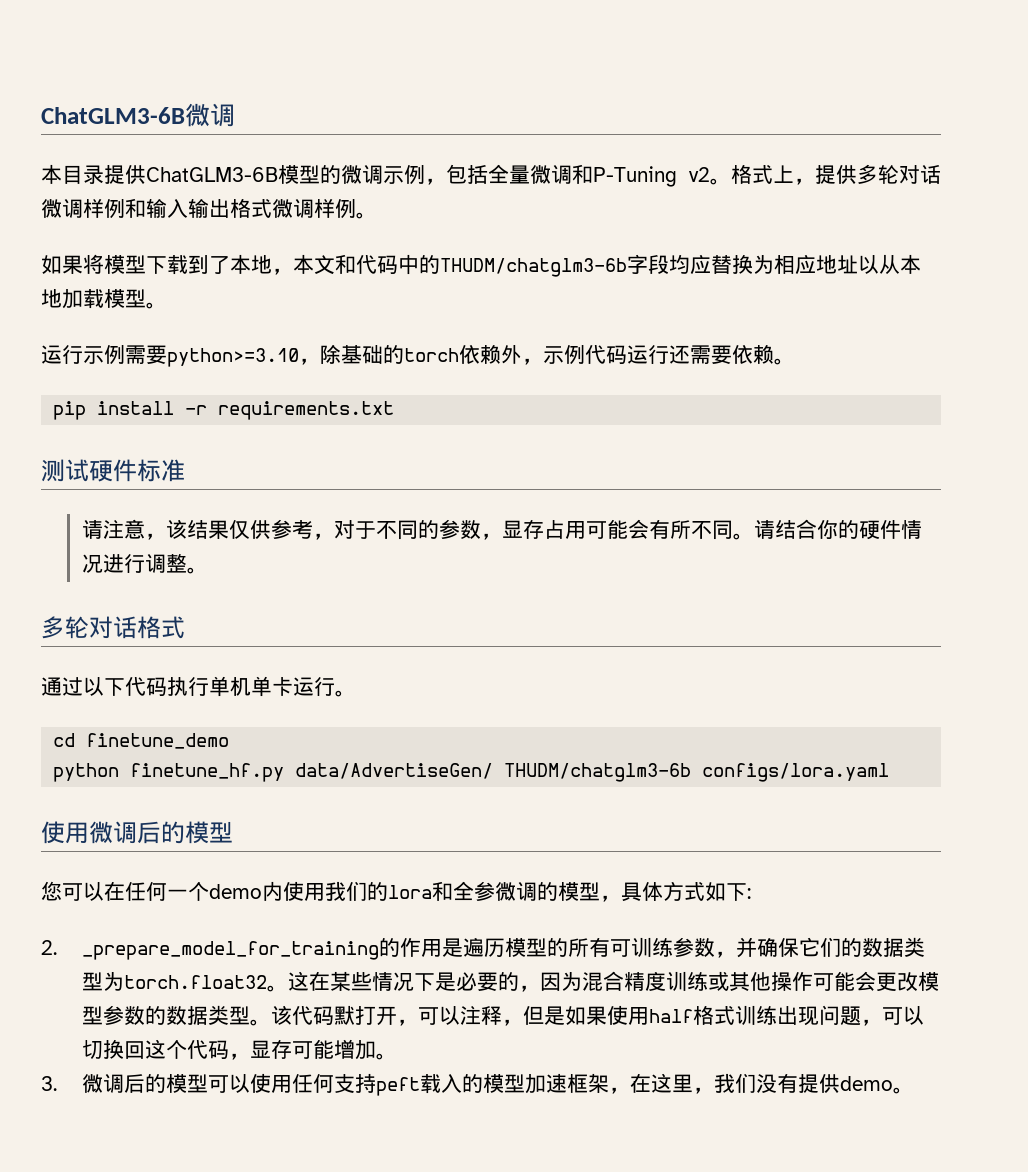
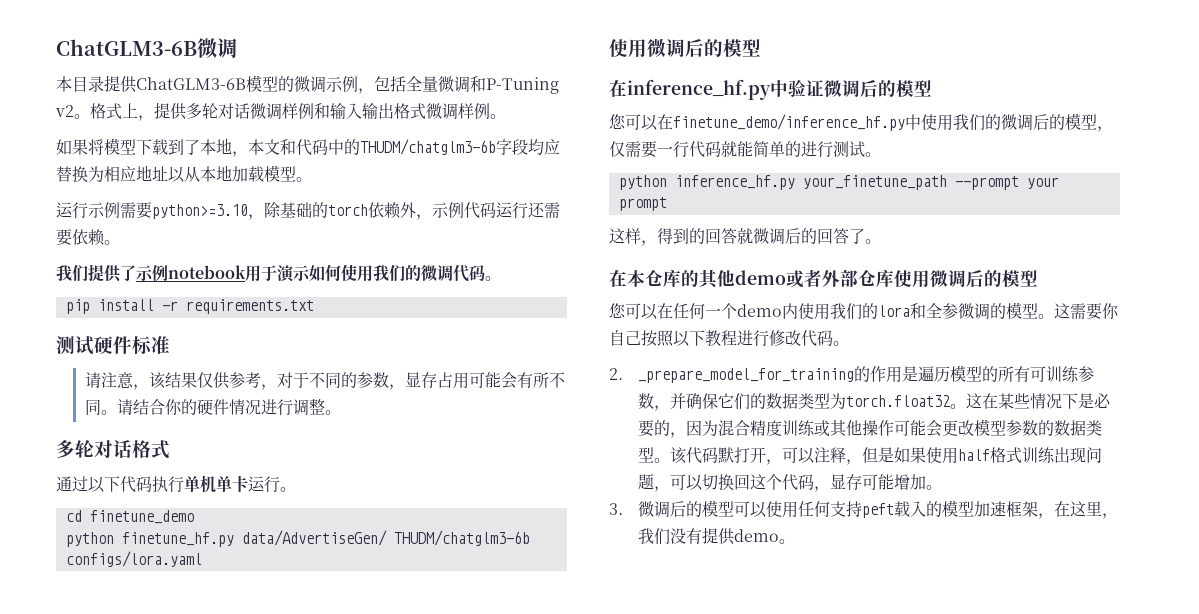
+ 我们提供了示例notebook用于演示如何使用我们的微调代码。
+ 在inference_hf.py中验证微调后的模型
+ 您可以在finetune_demo/inference_hf.py中使用我们的微调后的模型，仅需要一行代码就能简单的进行测试。
+ python inference_hf.py your_finetune_path --prompt your prompt
+ 这样，得到的回答就微调后的回答了。
+ 在本仓库的其他demo或者外部仓库使用微调后的模型
- 您可以在任何一个demo内使用我们的lora和全参微调的模型，具体方式如下:
+ 您可以在任何一个demo内使用我们的lora和全参微调的模型。这需要你自己按照以下教程进行修改代码。

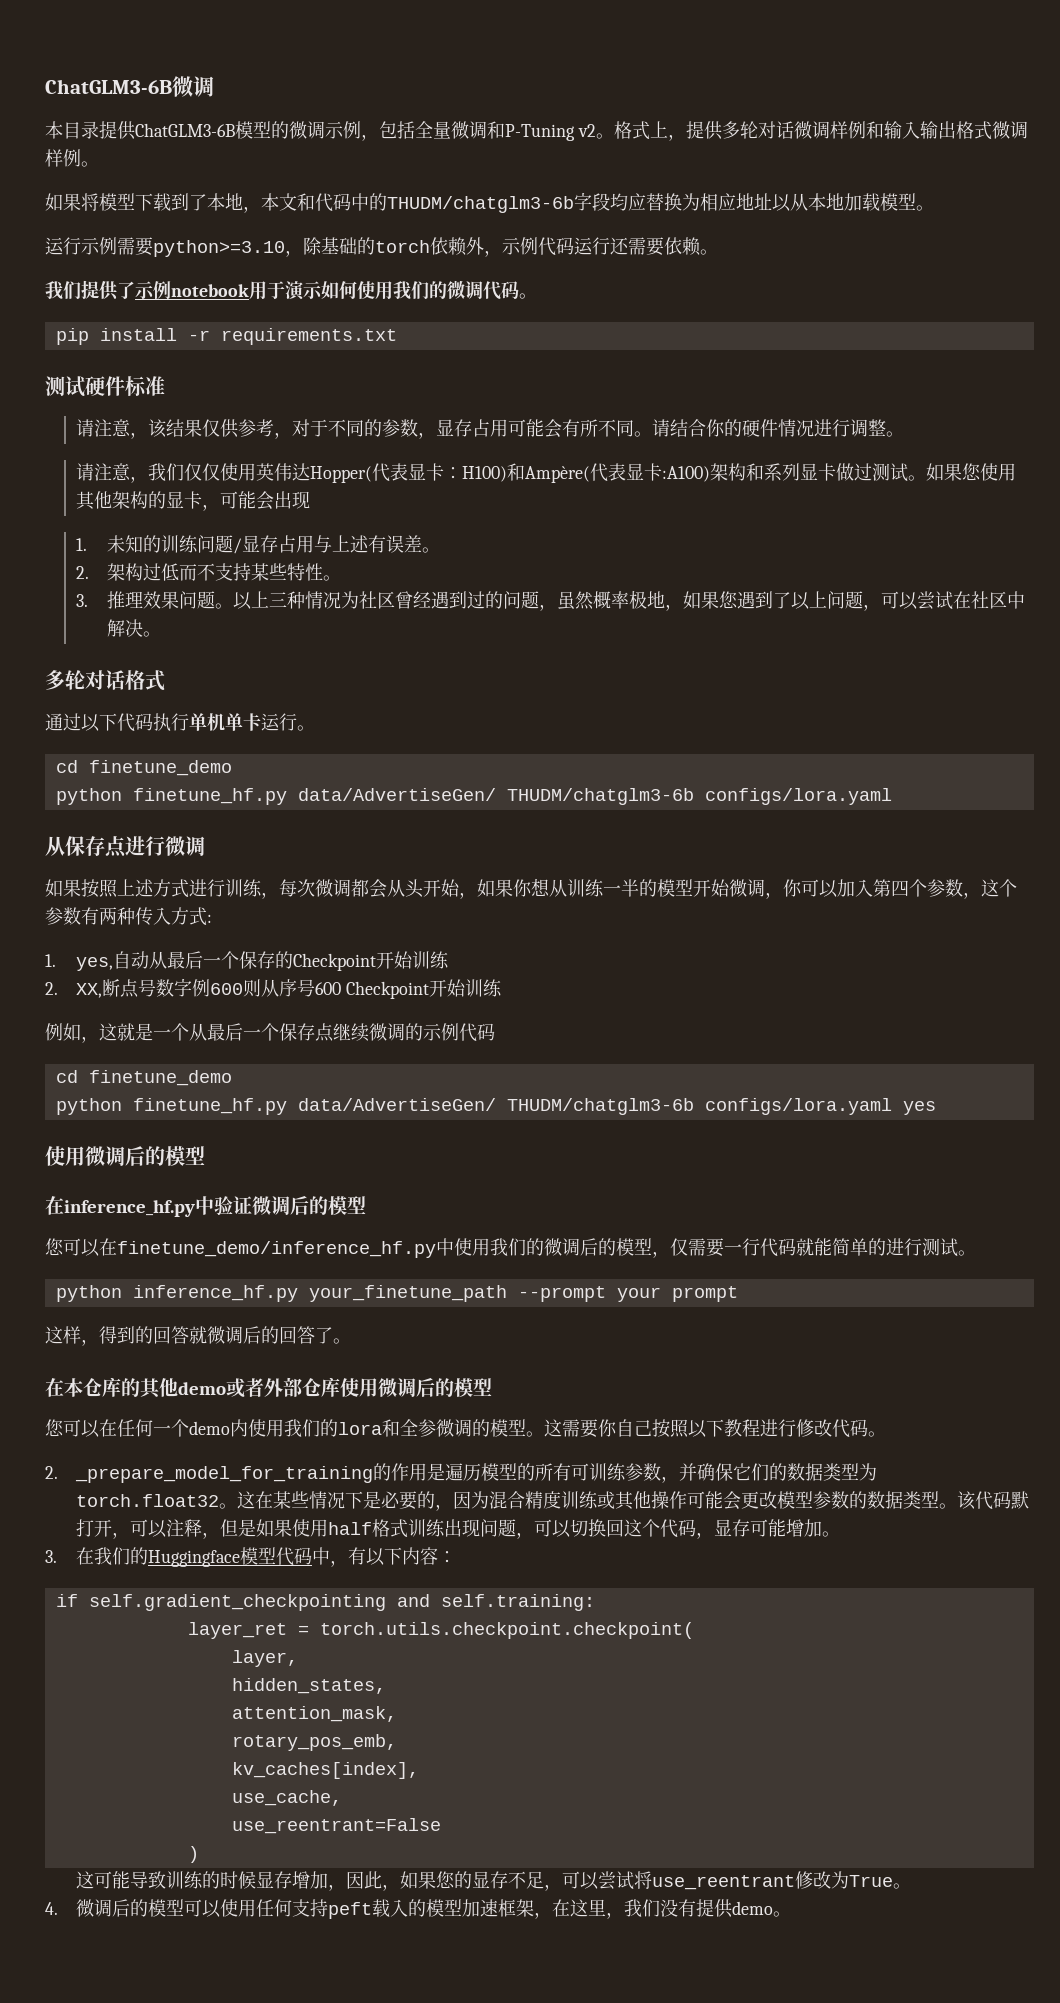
+ 请注意，我们仅仅使用英伟达Hopper(代表显卡：H100)和Ampère(代表显卡:A100)架构和系列显卡做过测试。如果您使用其他架构的显卡，可能会出现
+ 1.未知的训练问题/显存占用与上述有误差。
+ 2.架构过低而不支持某些特性。
+ 3.推理效果问题。以上三种情况为社区曾经遇到过的问题，虽然概率极地，如果您遇到了以上问题，可以尝试在社区中解决。
+ 从保存点进行微调
+ 如果按照上述方式进行训练，每次微调都会从头开始，如果你想从训练一半的模型开始微调，你可以加入第四个参数，这个参数有两种传入方式:
+ 1. yes,自动从最后一个保存的Checkpoint开始训练
+ 2. XX,断点号数字例600则从序号600 Checkpoint开始训练
+ 例如，这就是一个从最后一个保存点继续微调的示例代码
+ cd finetune_demo
+ python finetune_hf.py data/AdvertiseGen/ THUDM/chatglm3-6b configs/lora.yaml yes
- 3.微调后的模型可以使用任何支持peft载入的模型加速框架，在这里，我们没有提供demo。
+ 3.在我们的Huggingface模型代码中，有以下内容：
+ if self.gradient_checkpointing and self.training:
+ layer_ret = torch.utils.checkpoint.checkpoint(
+ layer,
+ hidden_states,
+ attention_mask,
+ rotary_pos_emb,
+ kv_caches[index],
+ use_cache,
+ use_reentrant=False
+ )
+ 这可能导致训练的时候显存增加，因此，如果您的显存不足，可以尝试将use_reentrant修改为True。
+ 4.微调后的模型可以使用任何支持peft载入的模型加速框架，在这里，我们没有提供demo。

